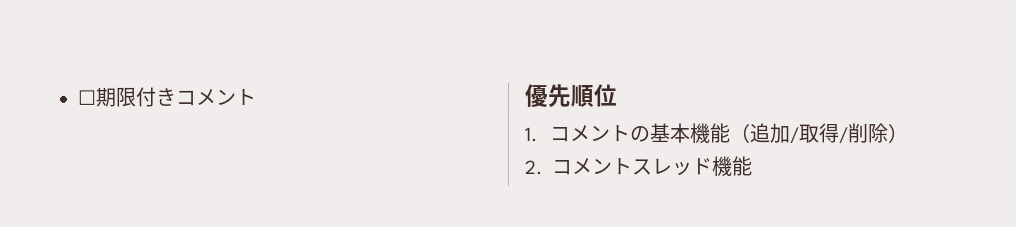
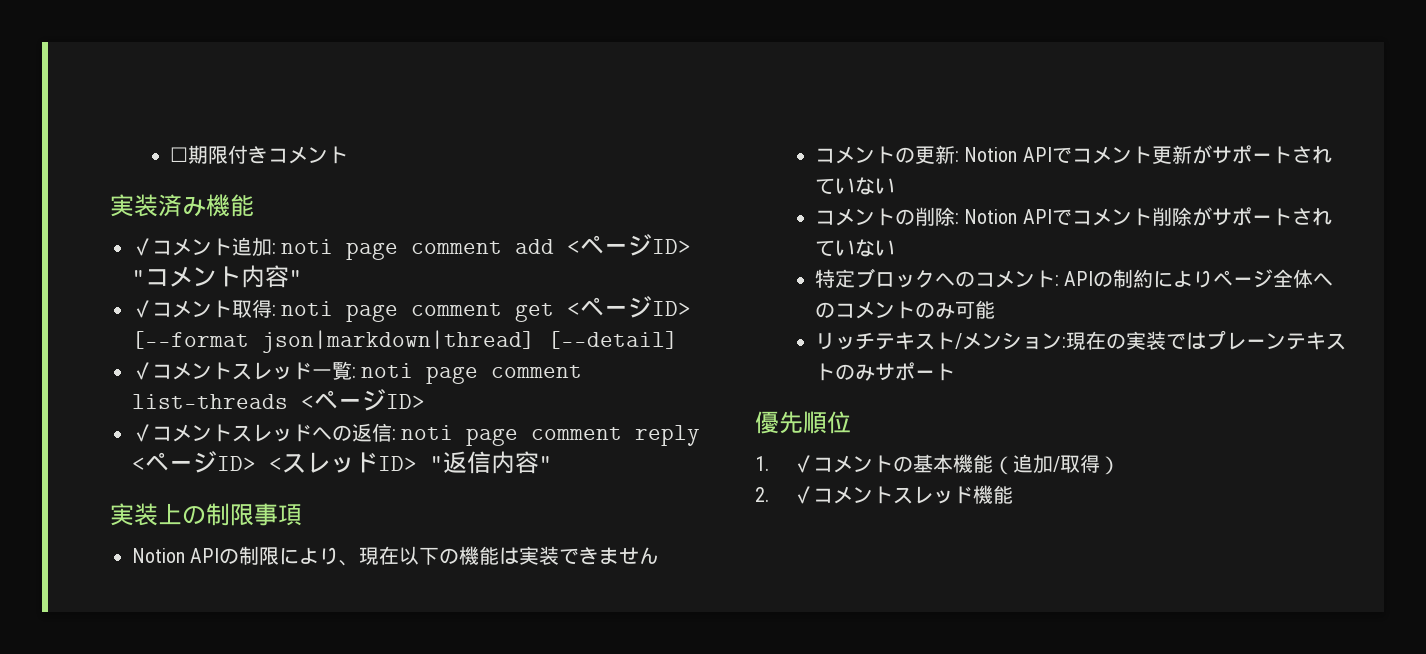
+ 実装済み機能
+ ✓コメント追加: noti page comment add <ページID> "コメント内容"
+ ✓コメント取得: noti page comment get <ページID> [--format json|markdown|thread] [--detail]
+ ✓コメントスレッド一覧: noti page comment list-threads <ページID>
+ ✓コメントスレッドへの返信: noti page comment reply <ページID> <スレッドID> "返信内容"
+ 実装上の制限事項
+ Notion APIの制限により、現在以下の機能は実装できません
+ コメントの更新: Notion APIでコメント更新がサポートされていない
+ コメントの削除: Notion APIでコメント削除がサポートされていない
+ 特定ブロックへのコメント: APIの制約によりページ全体へのコメントのみ可能
+ リッチテキスト/メンション:現在の実装ではプレーンテキストのみサポート
- 1.コメントの基本機能（追加/取得/削除）
+ 1. ✓コメントの基本機能（追加/取得）
- 2.コメントスレッド機能
+ 2. ✓コメントスレッド機能

